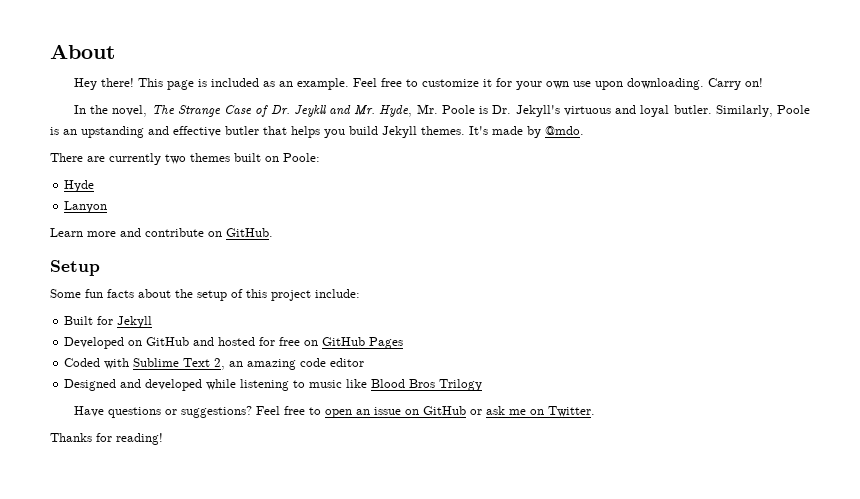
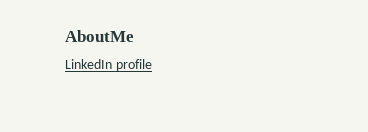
- About
- Hey there! This page is included as an example. Feel free to customize it for your own use upon downloading. Carry on!
- In the novel, The Strange Case of Dr. Jeykll and Mr. Hyde, Mr. Poole is Dr. Jekyll's virtuous and loyal butler. Similarly, Poole is an upstanding and effective butler that helps you build Jekyll themes. It's made by @mdo.
- There are currently two themes built on Poole:
- Hyde
- Lanyon
- Learn more and contribute on GitHub.
- Setup
- Some fun facts about the setup of this project include:
- Built for Jekyll
- Developed on GitHub and hosted for free on GitHub Pages
- Coded with Sublime Text 2, an amazing code editor
- Designed and developed while listening to music like Blood Bros Trilogy
- Have questions or suggestions? Feel free to open an issue on GitHub or ask me on Twitter.
- Thanks for reading!
+ AboutMe
+ LinkedIn profile

